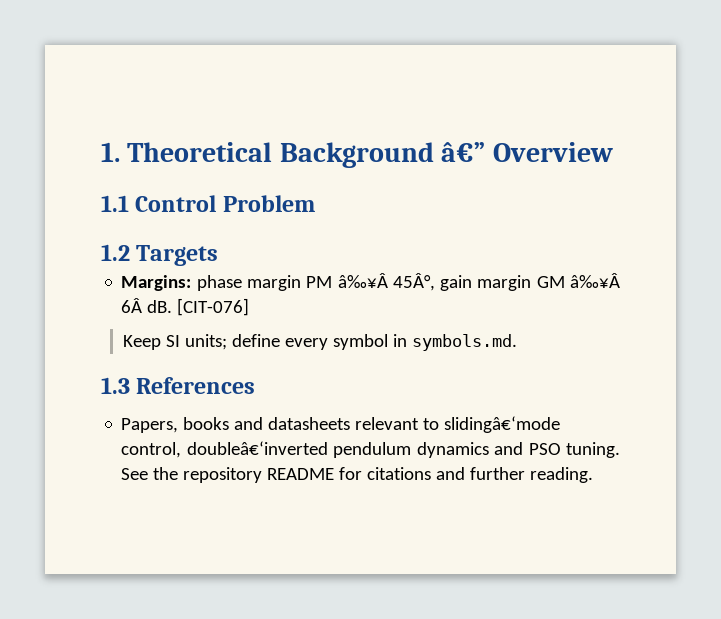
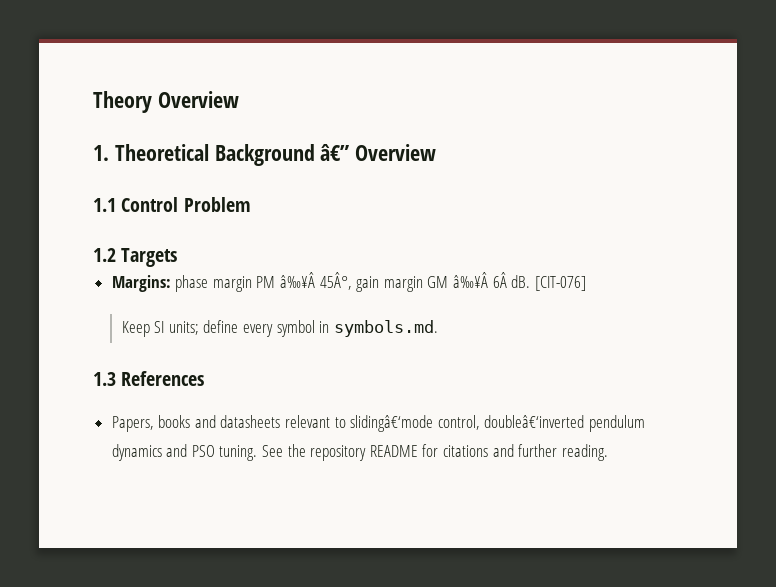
+ Theory Overview

